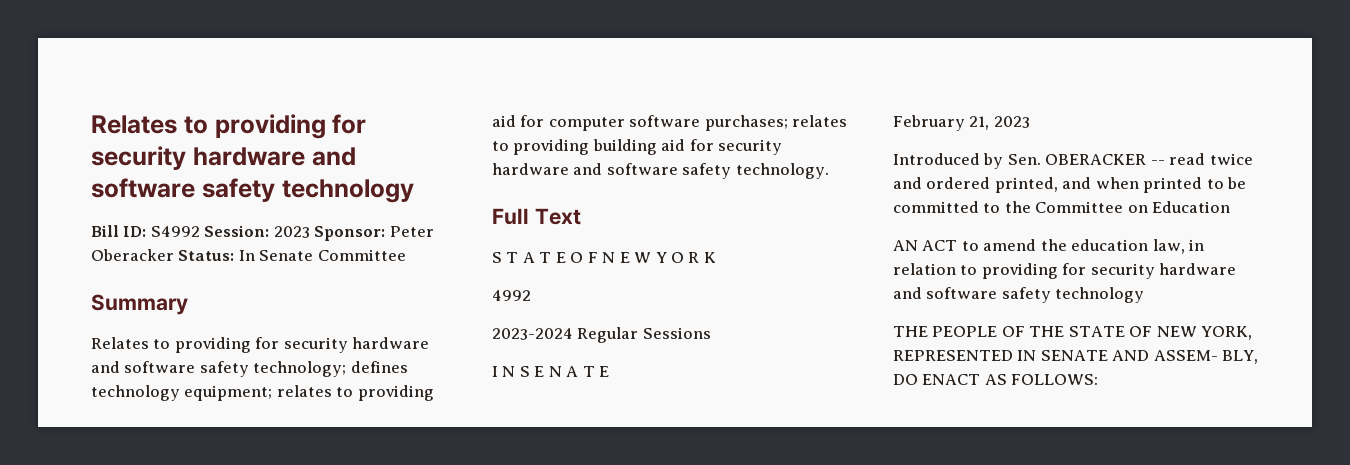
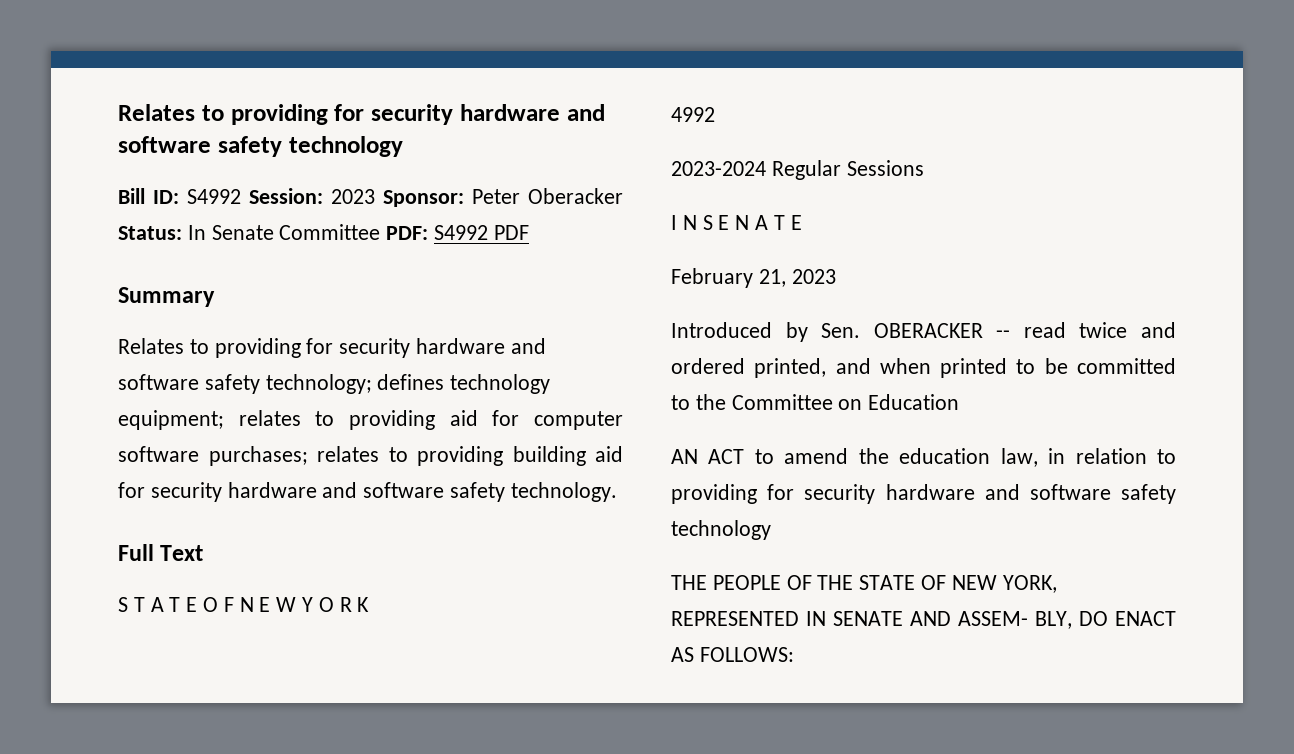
- Bill ID: S4992 Session: 2023 Sponsor: Peter Oberacker Status: In Senate Committee
+ Bill ID: S4992 Session: 2023 Sponsor: Peter Oberacker Status: In Senate Committee PDF: S4992 PDF

